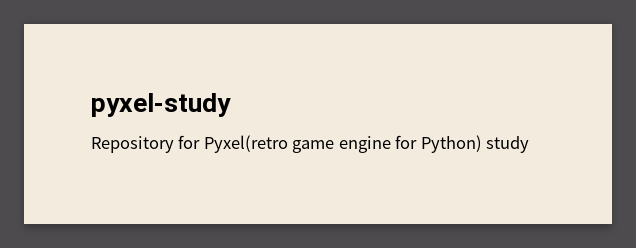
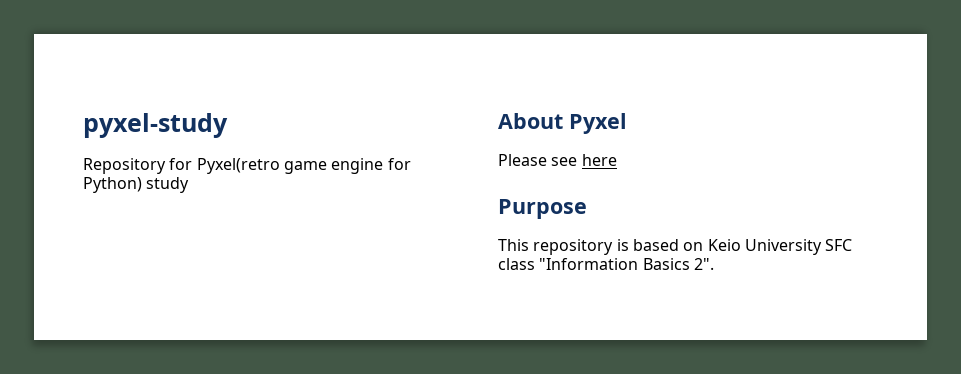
+ About Pyxel
+ Please see here
+ Purpose
+ This repository is based on Keio University SFC class "Information Basics 2".

